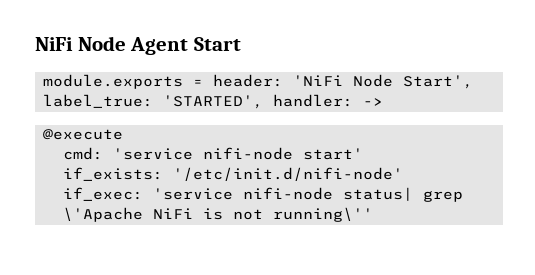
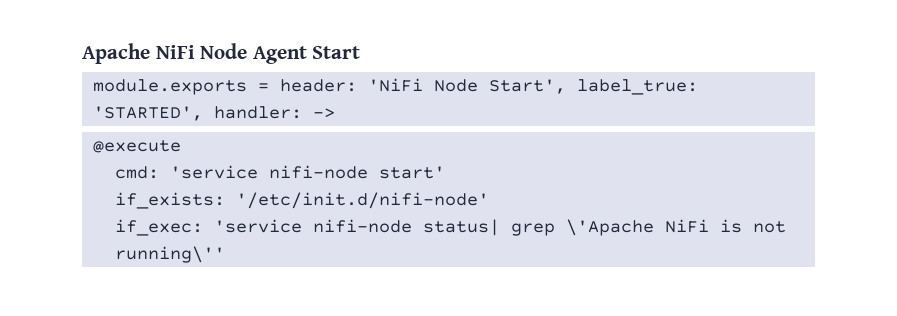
- NiFi Node Agent Start
+ Apache NiFi Node Agent Start

